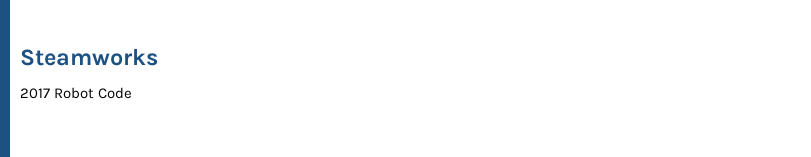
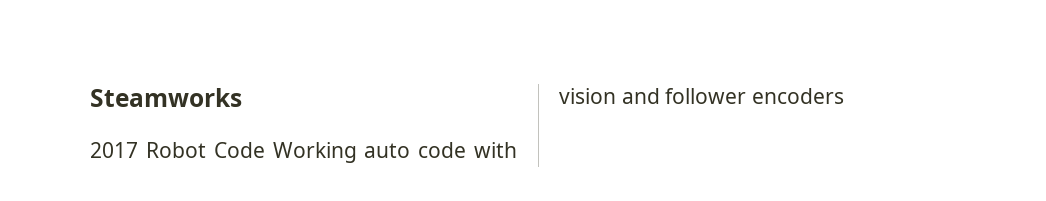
- 2017 Robot Code
+ 2017 Robot Code Working auto code with vision and follower encoders

